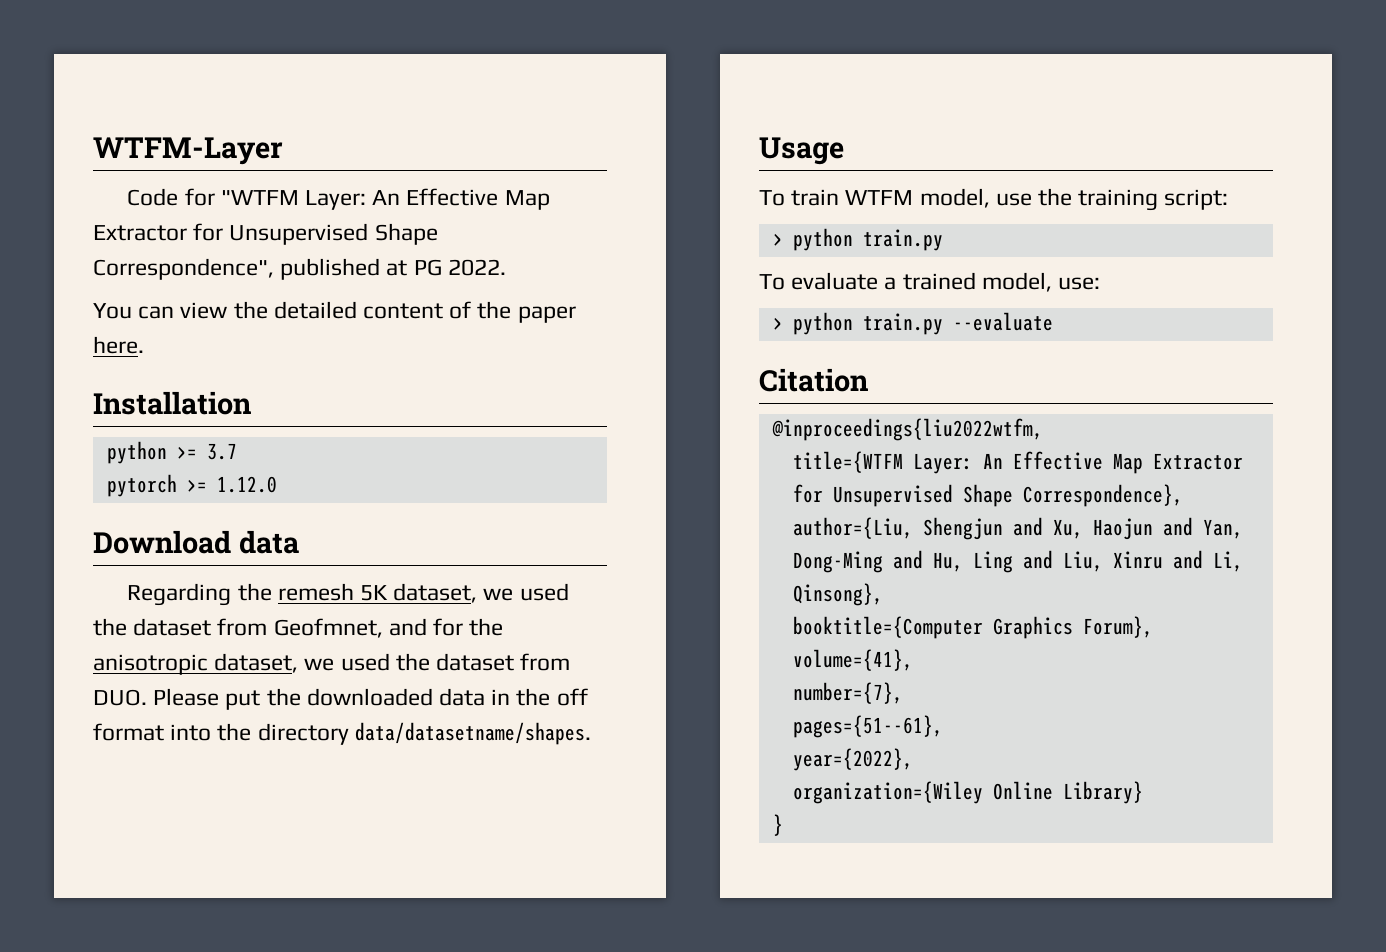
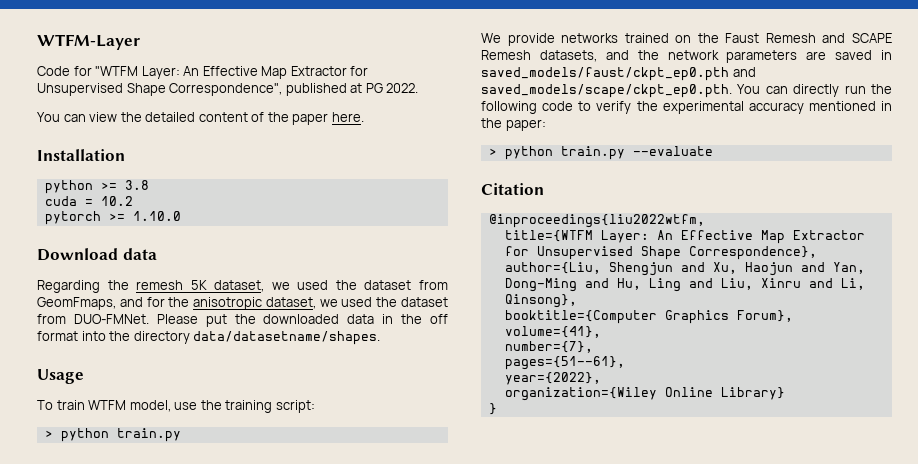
- python >= 3.7
+ python >= 3.8
+ cuda = 10.2
- pytorch >= 1.12.0
+ pytorch >= 1.10.0
- Regarding the remesh 5K dataset, we used the dataset from Geofmnet, and for the anisotropic dataset, we used the dataset from DUO. Please put the downloaded data in the off format into the directory data/datasetname/shapes.
+ Regarding the remesh 5K dataset, we used the dataset from GeomFmaps, and for the anisotropic dataset, we used the dataset from DUO-FMNet. Please put the downloaded data in the off format into the directory data/datasetname/shapes.
- To evaluate a trained model, use:
+ We provide networks trained on the Faust Remesh and SCAPE Remesh datasets, and the network parameters are saved in saved_models/faust/ckpt_ep0.pth and saved_models/scape/ckpt_ep0.pth. You can directly run the following code to verify the experimental accuracy mentioned in the paper:

